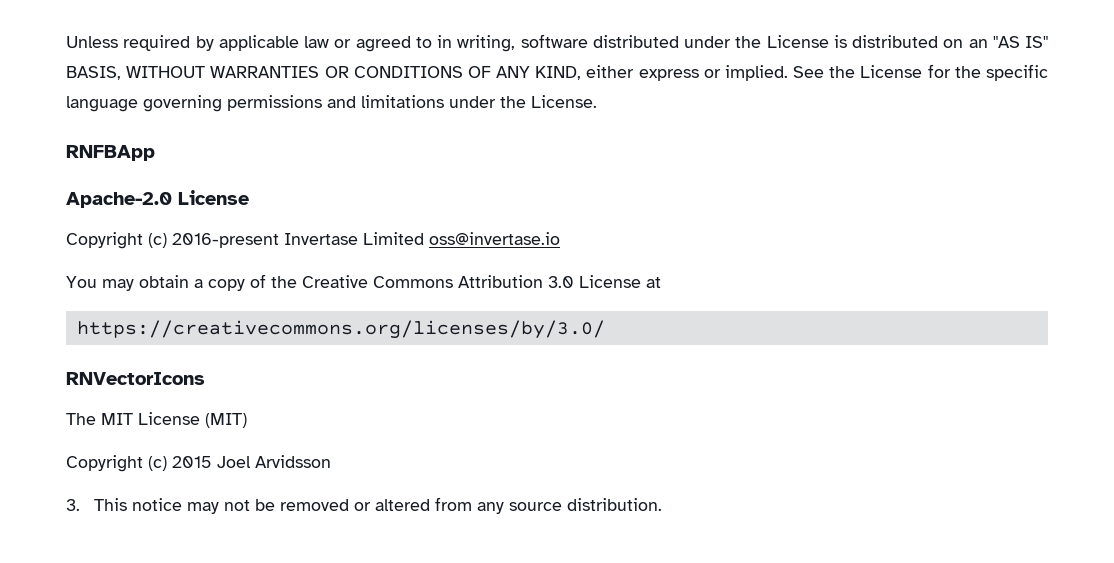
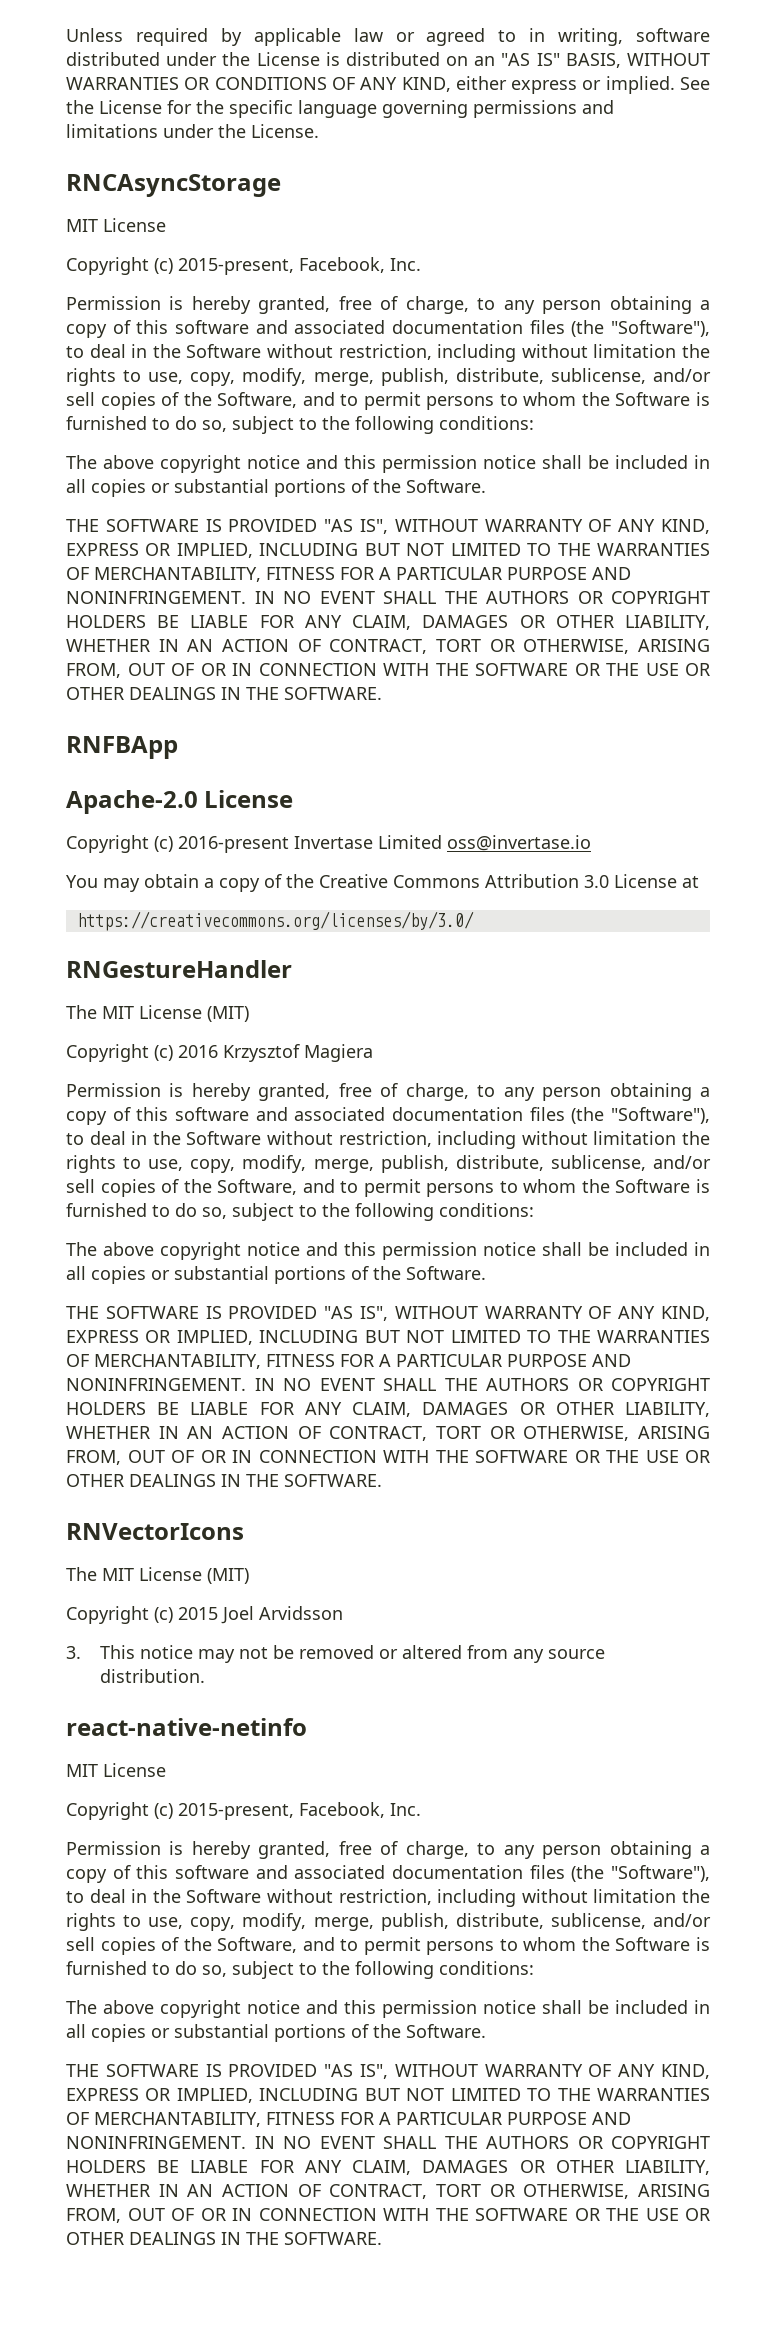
+ RNCAsyncStorage
+ MIT License
+ Copyright (c) 2015-present, Facebook, Inc.
+ Permission is hereby granted, free of charge, to any person obtaining a copy of this software and associated documentation files (the "Software"), to deal in the Software without restriction, including without limitation the rights to use, copy, modify, merge, publish, distribute, sublicense, and/or sell copies of the Software, and to permit persons to whom the Software is furnished to do so, subject to the following conditions:
+ The above copyright notice and this permission notice shall be included in all copies or substantial portions of the Software.
+ THE SOFTWARE IS PROVIDED "AS IS", WITHOUT WARRANTY OF ANY KIND, EXPRESS OR IMPLIED, INCLUDING BUT NOT LIMITED TO THE WARRANTIES OF MERCHANTABILITY, FITNESS FOR A PARTICULAR PURPOSE AND NONINFRINGEMENT. IN NO EVENT SHALL THE AUTHORS OR COPYRIGHT HOLDERS BE LIABLE FOR ANY CLAIM, DAMAGES OR OTHER LIABILITY, WHETHER IN AN ACTION OF CONTRACT, TORT OR OTHERWISE, ARISING FROM, OUT OF OR IN CONNECTION WITH THE SOFTWARE OR THE USE OR OTHER DEALINGS IN THE SOFTWARE.
+ RNGestureHandler
+ The MIT License (MIT)
+ Copyright (c) 2016 Krzysztof Magiera
+ Permission is hereby granted, free of charge, to any person obtaining a copy of this software and associated documentation files (the "Software"), to deal in the Software without restriction, including without limitation the rights to use, copy, modify, merge, publish, distribute, sublicense, and/or sell copies of the Software, and to permit persons to whom the Software is furnished to do so, subject to the following conditions:
+ The above copyright notice and this permission notice shall be included in all copies or substantial portions of the Software.
+ THE SOFTWARE IS PROVIDED "AS IS", WITHOUT WARRANTY OF ANY KIND, EXPRESS OR IMPLIED, INCLUDING BUT NOT LIMITED TO THE WARRANTIES OF MERCHANTABILITY, FITNESS FOR A PARTICULAR PURPOSE AND NONINFRINGEMENT. IN NO EVENT SHALL THE AUTHORS OR COPYRIGHT HOLDERS BE LIABLE FOR ANY CLAIM, DAMAGES OR OTHER LIABILITY, WHETHER IN AN ACTION OF CONTRACT, TORT OR OTHERWISE, ARISING FROM, OUT OF OR IN CONNECTION WITH THE SOFTWARE OR THE USE OR OTHER DEALINGS IN THE SOFTWARE.
+ react-native-netinfo
+ MIT License
+ Copyright (c) 2015-present, Facebook, Inc.
+ Permission is hereby granted, free of charge, to any person obtaining a copy of this software and associated documentation files (the "Software"), to deal in the Software without restriction, including without limitation the rights to use, copy, modify, merge, publish, distribute, sublicense, and/or sell copies of the Software, and to permit persons to whom the Software is furnished to do so, subject to the following conditions:
+ The above copyright notice and this permission notice shall be included in all copies or substantial portions of the Software.
+ THE SOFTWARE IS PROVIDED "AS IS", WITHOUT WARRANTY OF ANY KIND, EXPRESS OR IMPLIED, INCLUDING BUT NOT LIMITED TO THE WARRANTIES OF MERCHANTABILITY, FITNESS FOR A PARTICULAR PURPOSE AND NONINFRINGEMENT. IN NO EVENT SHALL THE AUTHORS OR COPYRIGHT HOLDERS BE LIABLE FOR ANY CLAIM, DAMAGES OR OTHER LIABILITY, WHETHER IN AN ACTION OF CONTRACT, TORT OR OTHERWISE, ARISING FROM, OUT OF OR IN CONNECTION WITH THE SOFTWARE OR THE USE OR OTHER DEALINGS IN THE SOFTWARE.

